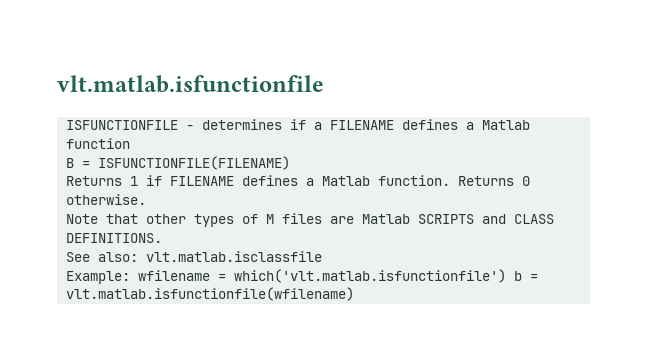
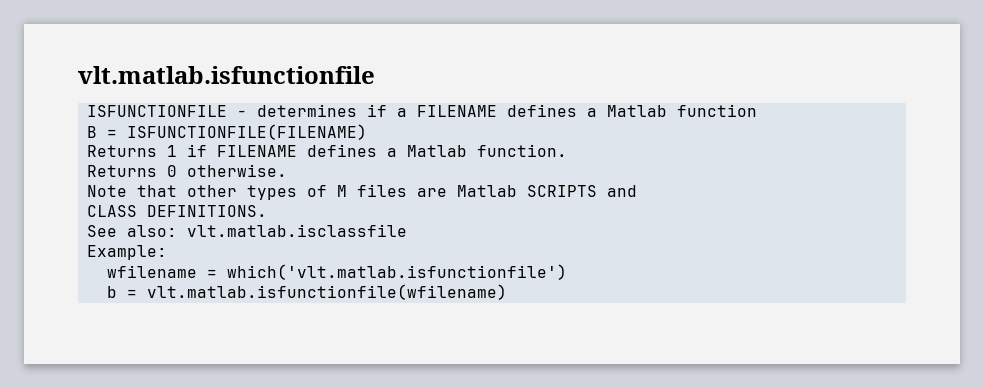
- Returns 1 if FILENAME defines a Matlab function. Returns 0 otherwise.
+ Returns 1 if FILENAME defines a Matlab function.
+ Returns 0 otherwise.
- Note that other types of M files are Matlab SCRIPTS and CLASS DEFINITIONS.
+ Note that other types of M files are Matlab SCRIPTS and
+ CLASS DEFINITIONS.
- Example: wfilename = which('vlt.matlab.isfunctionfile') b = vlt.matlab.isfunctionfile(wfilename)
+ Example:
+ wfilename = which('vlt.matlab.isfunctionfile')
+ b = vlt.matlab.isfunctionfile(wfilename)

